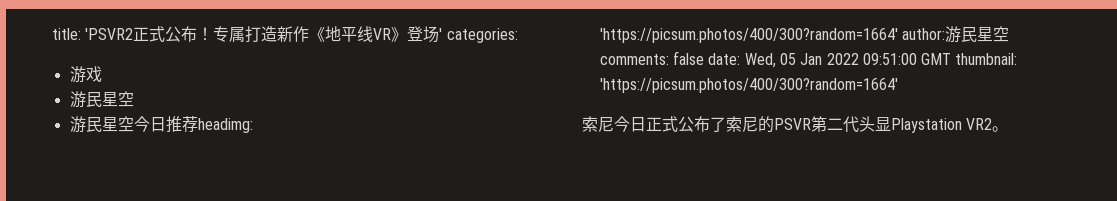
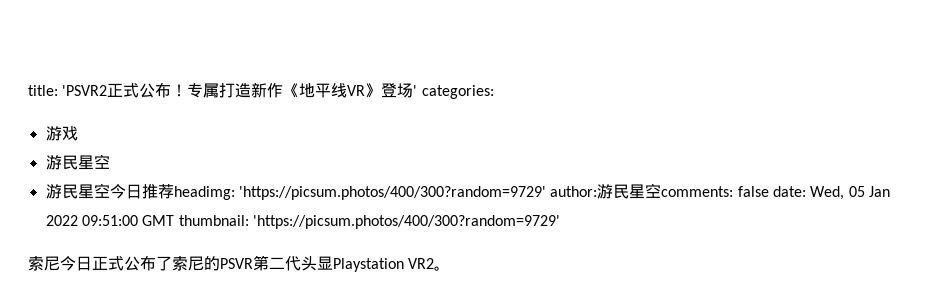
- 游民星空今日推荐headimg: 'https://picsum.photos/400/300?random=1664' author:游民星空comments: false date: Wed, 05 Jan 2022 09:51:00 GMT thumbnail: 'https://picsum.photos/400/300?random=1664'
+ 游民星空今日推荐headimg: 'https://picsum.photos/400/300?random=9729' author:游民星空comments: false date: Wed, 05 Jan 2022 09:51:00 GMT thumbnail: 'https://picsum.photos/400/300?random=9729'

